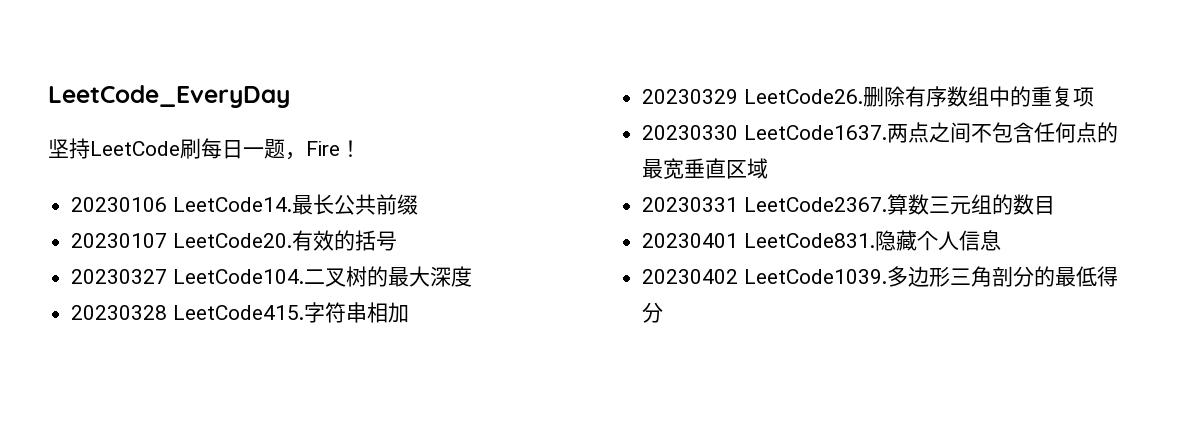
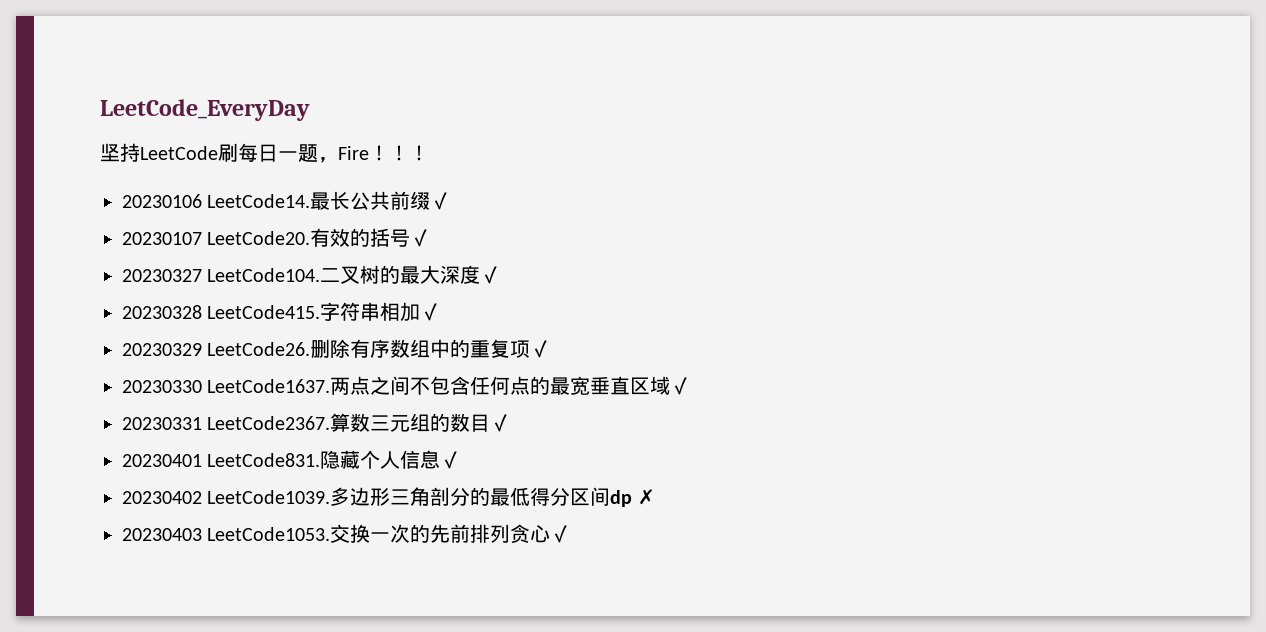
- 坚持LeetCode刷每日一题，Fire！
+ 坚持LeetCode刷每日一题，Fire！！！
- 最长公共前缀
+ 最长公共前缀✓
- 有效的括号
+ 有效的括号✓
- 二叉树的最大深度
+ 二叉树的最大深度✓
- 字符串相加
+ 字符串相加✓
- 删除有序数组中的重复项
+ 删除有序数组中的重复项✓
- 两点之间不包含任何点的最宽垂直区域
+ 两点之间不包含任何点的最宽垂直区域✓
- 算数三元组的数目
+ 算数三元组的数目✓
- 隐藏个人信息
+ 隐藏个人信息✓
- 多边形三角剖分的最低得分
+ 多边形三角剖分的最低得分区间dp ✗
+ 20230403 LeetCode1053.交换一次的先前排列贪心✓

